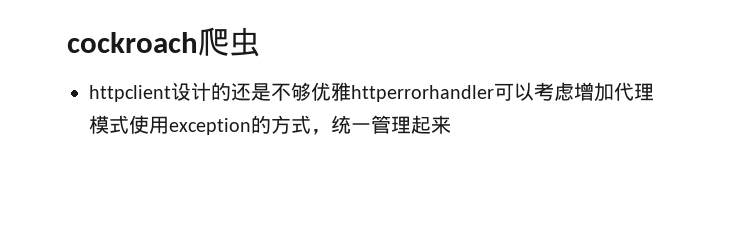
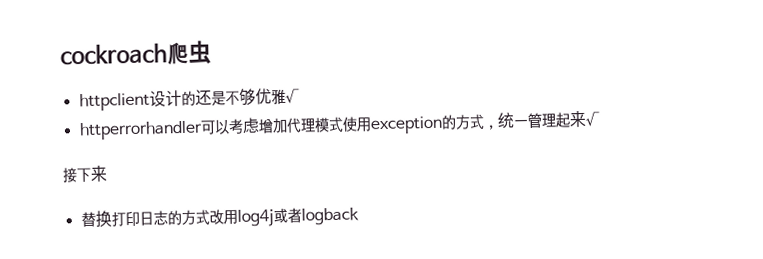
- httpclient设计的还是不够优雅httperrorhandler可以考虑增加代理模式使用exception的方式，统一管理起来
+ httpclient设计的还是不够优雅√
+ httperrorhandler可以考虑增加代理模式使用exception的方式，统一管理起来√
+ 接下来
+ 替换打印日志的方式改用log4j或者logback

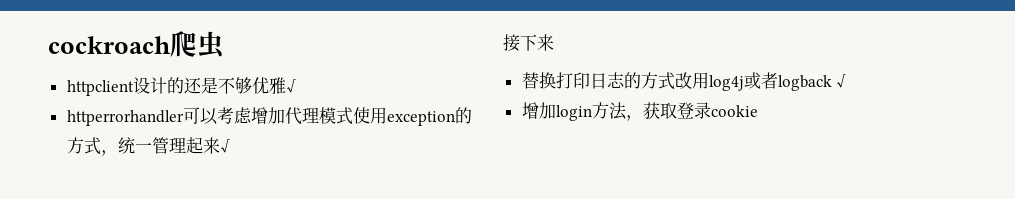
- 替换打印日志的方式改用log4j或者logback
+ 替换打印日志的方式改用log4j或者logback √
+ 增加login方法，获取登录cookie

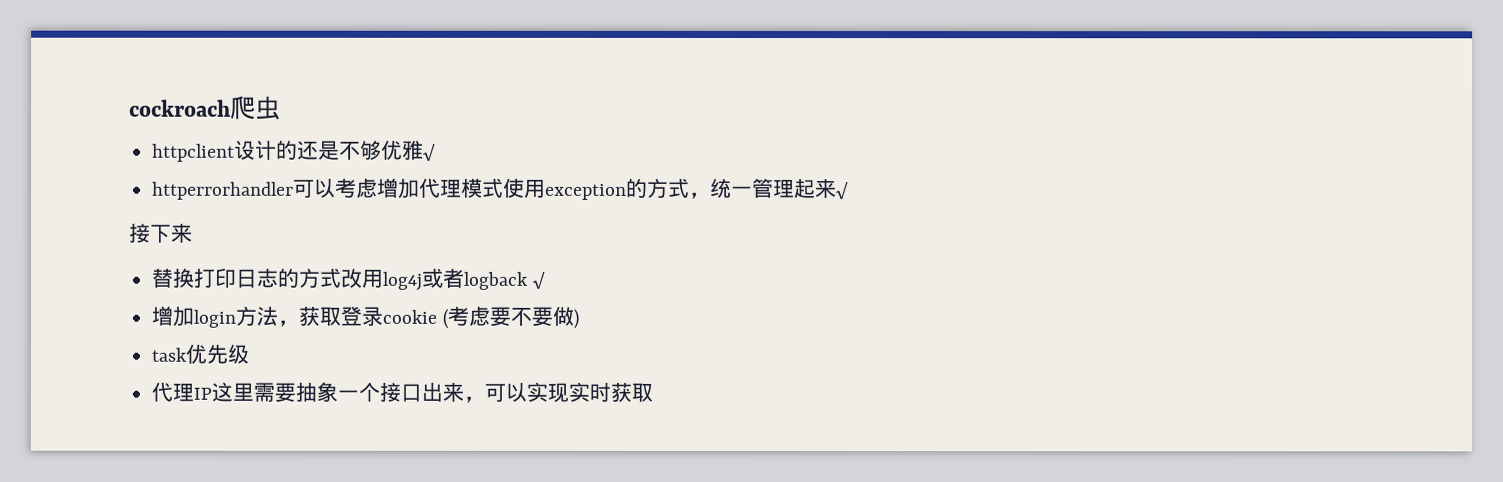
- 增加login方法，获取登录cookie
+ 增加login方法，获取登录cookie (考虑要不要做)
+ task优先级
+ 代理IP这里需要抽象一个接口出来，可以实现实时获取

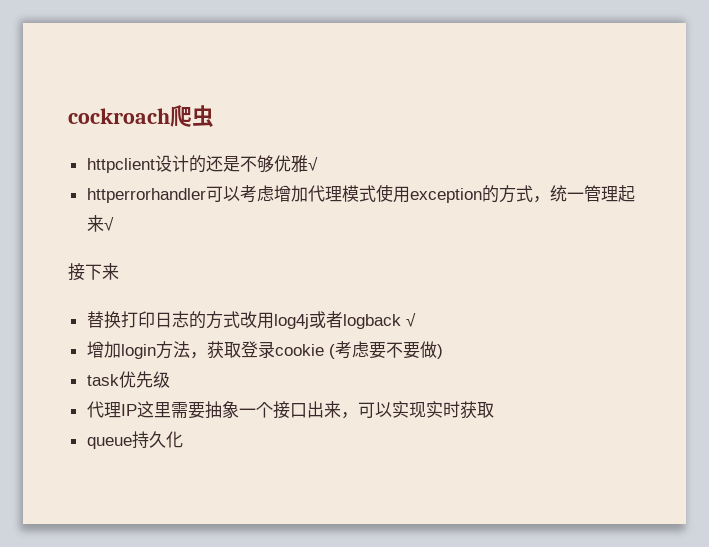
+ queue持久化

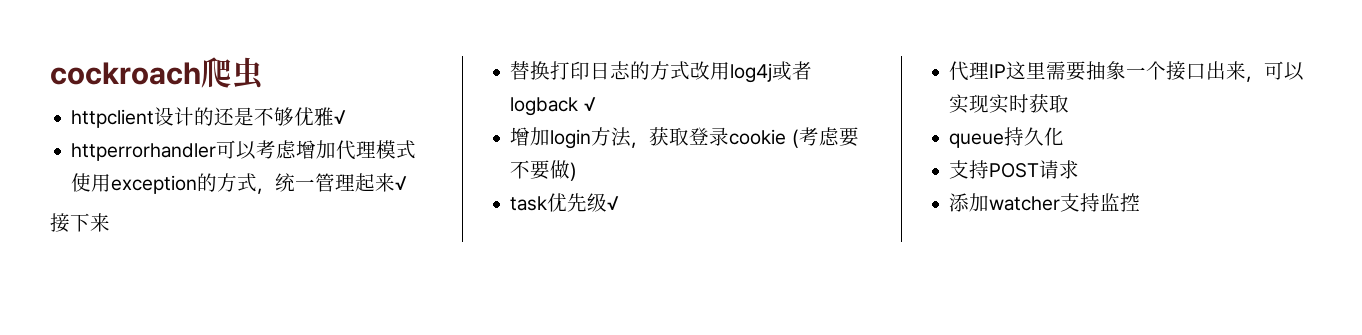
- task优先级
+ task优先级√
+ 支持POST请求
+ 添加watcher支持监控

